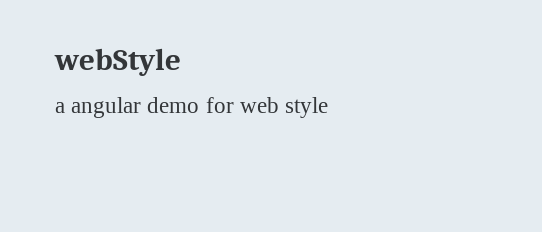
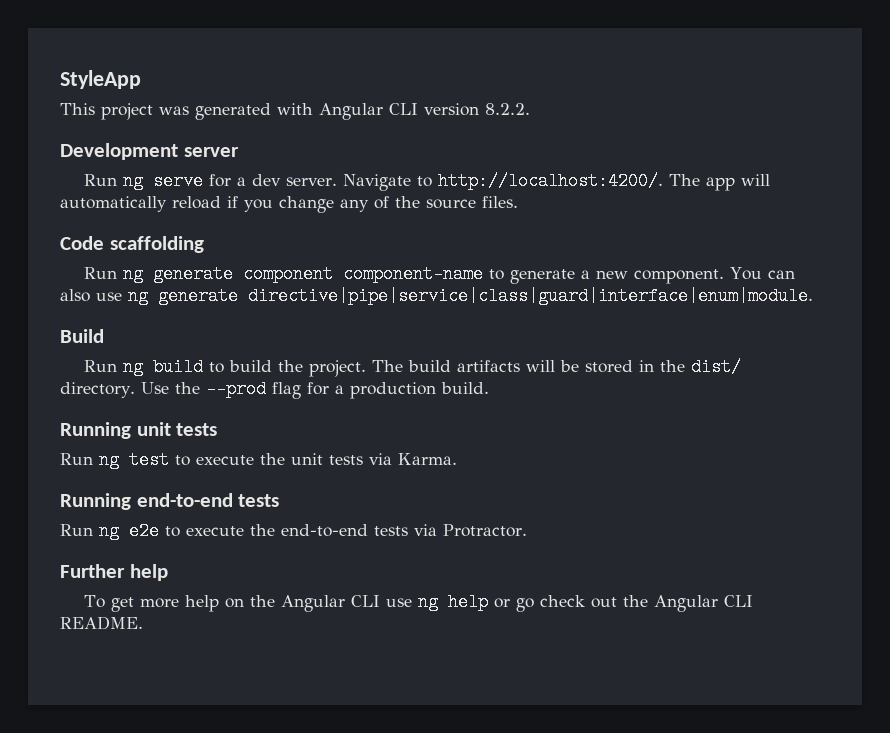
- webStyle
- a angular demo for web style
+ StyleApp
+ This project was generated with Angular CLI version 8.2.2.
+ Development server
+ Run ng serve for a dev server. Navigate to http://localhost:4200/. The app will automatically reload if you change any of the source files.
+ Code scaffolding
+ Run ng generate component component-name to generate a new component. You can also use ng generate directive|pipe|service|class|guard|interface|enum|module.
+ Build
+ Run ng build to build the project. The build artifacts will be stored in the dist/ directory. Use the --prod flag for a production build.
+ Running unit tests
+ Run ng test to execute the unit tests via Karma.
+ Running end-to-end tests
+ Run ng e2e to execute the end-to-end tests via Protractor.
+ Further help
+ To get more help on the Angular CLI use ng help or go check out the Angular CLI README.

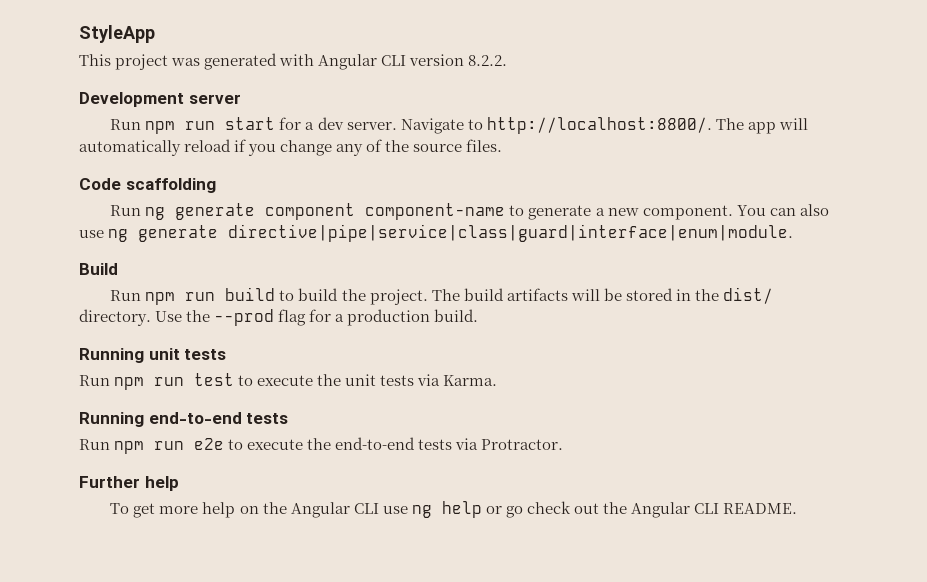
- Run ng serve for a dev server.
+ Run npm run start for a dev server.
- Navigate to http://localhost:4200/.
+ Navigate to http://localhost:8800/.
- Run ng build to build the project.
+ Run npm run build to build the project.
- Run ng test to execute the unit tests via Karma.
+ Run npm run test to execute the unit tests via Karma.
- Run ng e2e to execute the end-to-end tests via Protractor.
+ Run npm run e2e to execute the end-to-end tests via Protractor.

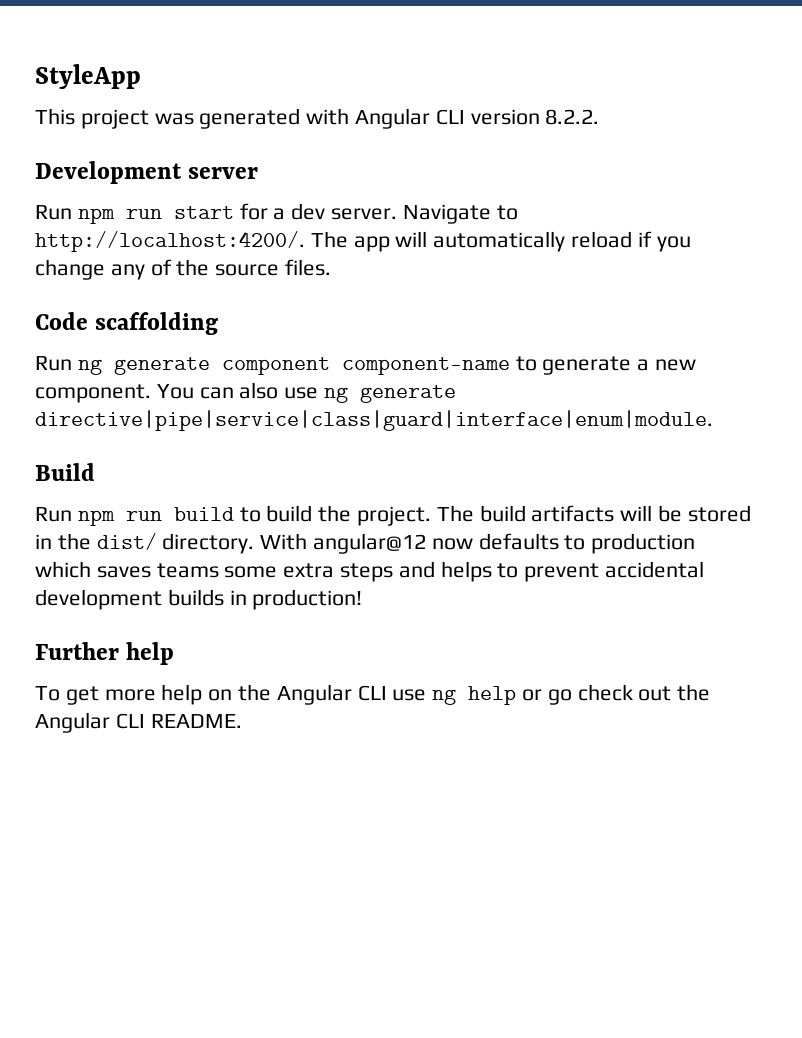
- Navigate to http://localhost:8800/.
+ Navigate to http://localhost:4200/.
- Use the --prod flag for a production build.
- Running unit tests
- Run npm run test to execute the unit tests via Karma.
- Running end-to-end tests
- Run npm run e2e to execute the end-to-end tests via Protractor.
+ With angular@12 now defaults to production which saves teams some extra steps and helps to prevent accidental development builds in production!

